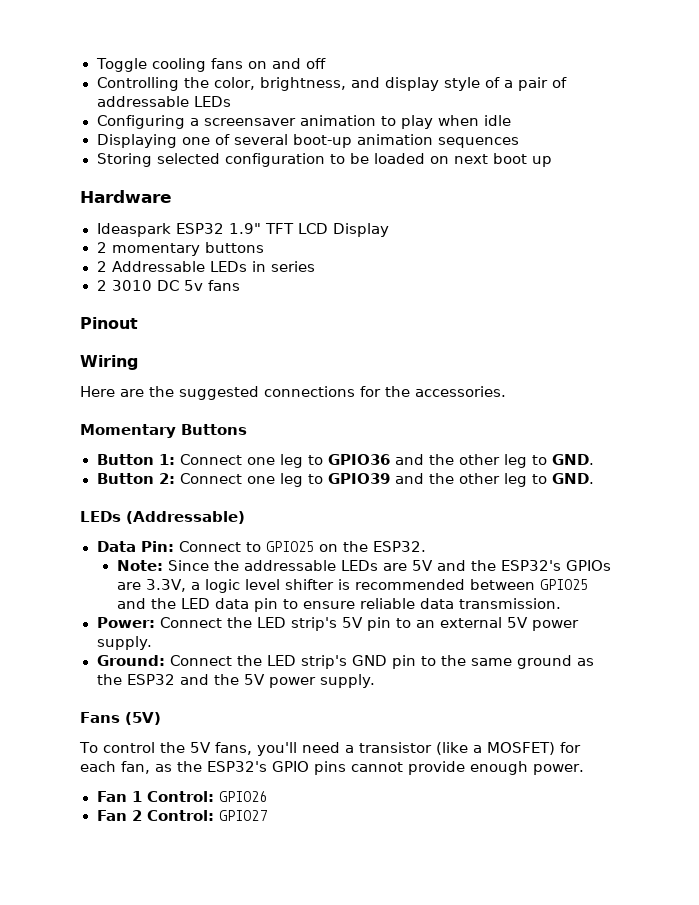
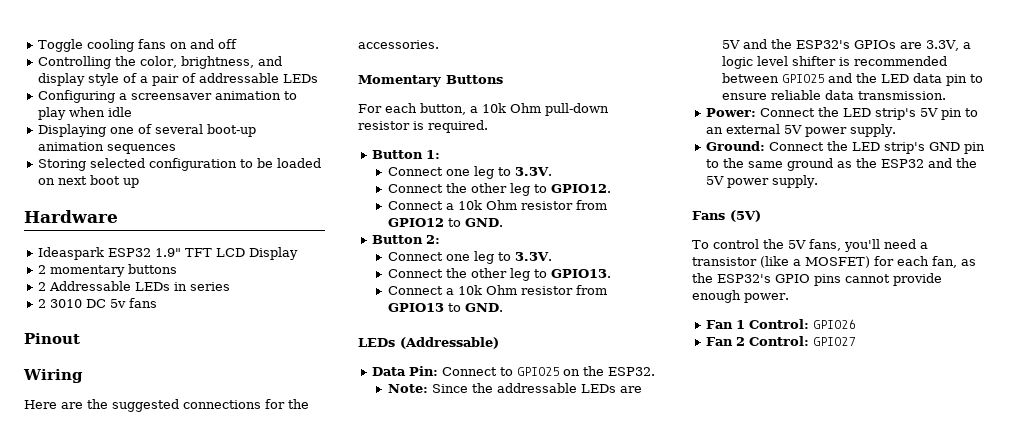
+ For each button, a 10k Ohm pull-down resistor is required.
- Button 1: Connect one leg to GPIO36 and the other leg to GND.
+ Button 1:
+ Connect one leg to 3.3V.
+ Connect the other leg to GPIO12.
+ Connect a 10k Ohm resistor from GPIO12 to GND.
- Button 2: Connect one leg to GPIO39 and the other leg to GND.
+ Button 2:
+ Connect one leg to 3.3V.
+ Connect the other leg to GPIO13.
+ Connect a 10k Ohm resistor from GPIO13 to GND.

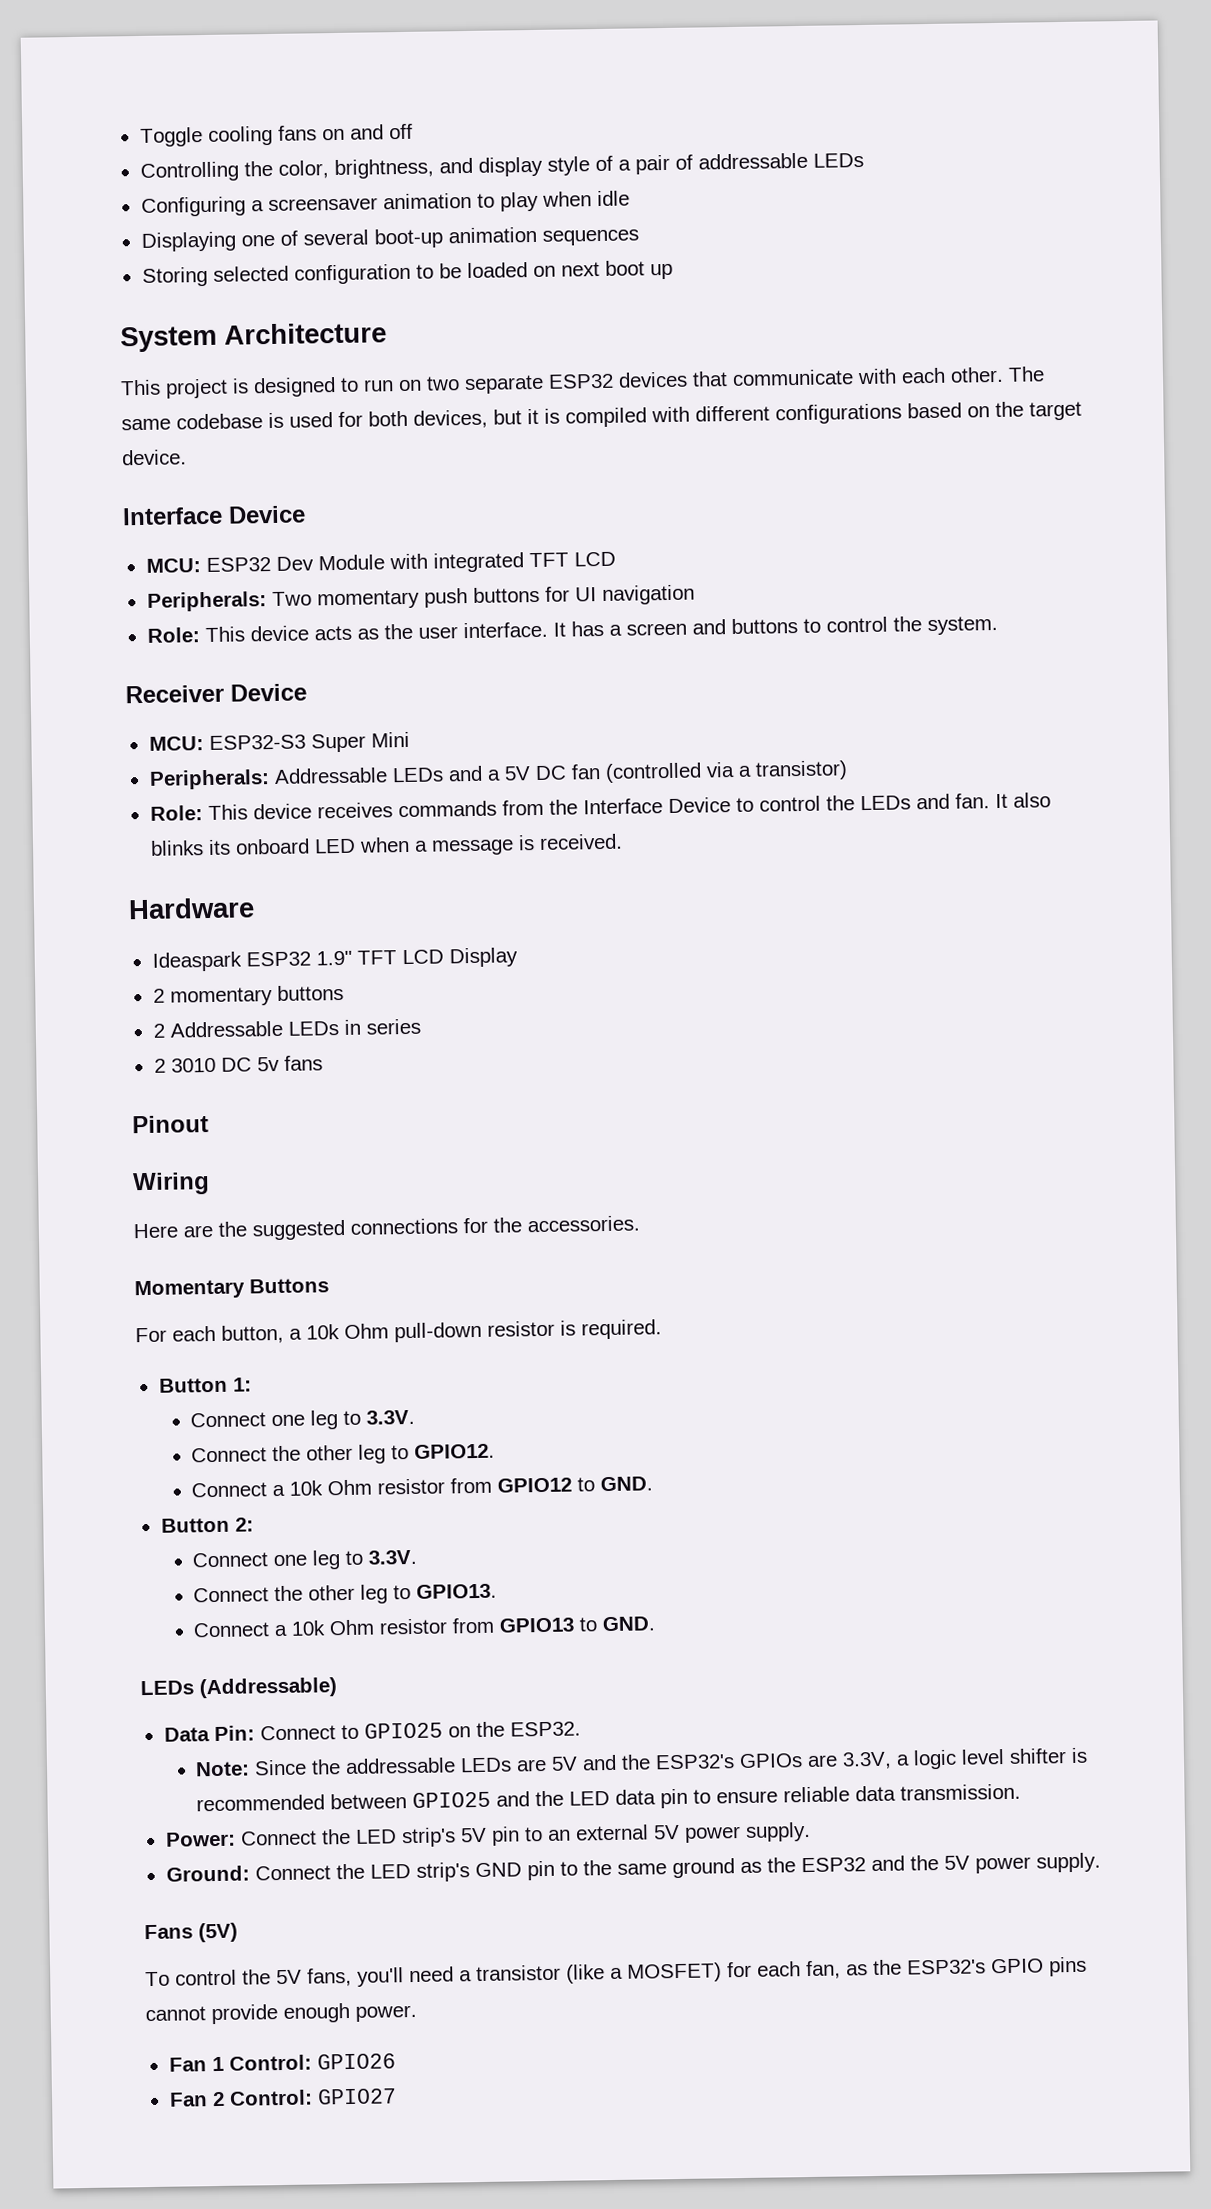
+ System Architecture
+ This project is designed to run on two separate ESP32 devices that communicate with each other. The same codebase is used for both devices, but it is compiled with different configurations based on the target device.
+ Interface Device
+ MCU: ESP32 Dev Module with integrated TFT LCD
+ Peripherals: Two momentary push buttons for UI navigation
+ Role: This device acts as the user interface. It has a screen and buttons to control the system.
+ Receiver Device
+ MCU: ESP32-S3 Super Mini
+ Peripherals: Addressable LEDs and a 5V DC fan (controlled via a transistor)
+ Role: This device receives commands from the Interface Device to control the LEDs and fan. It also blinks its onboard LED when a message is received.

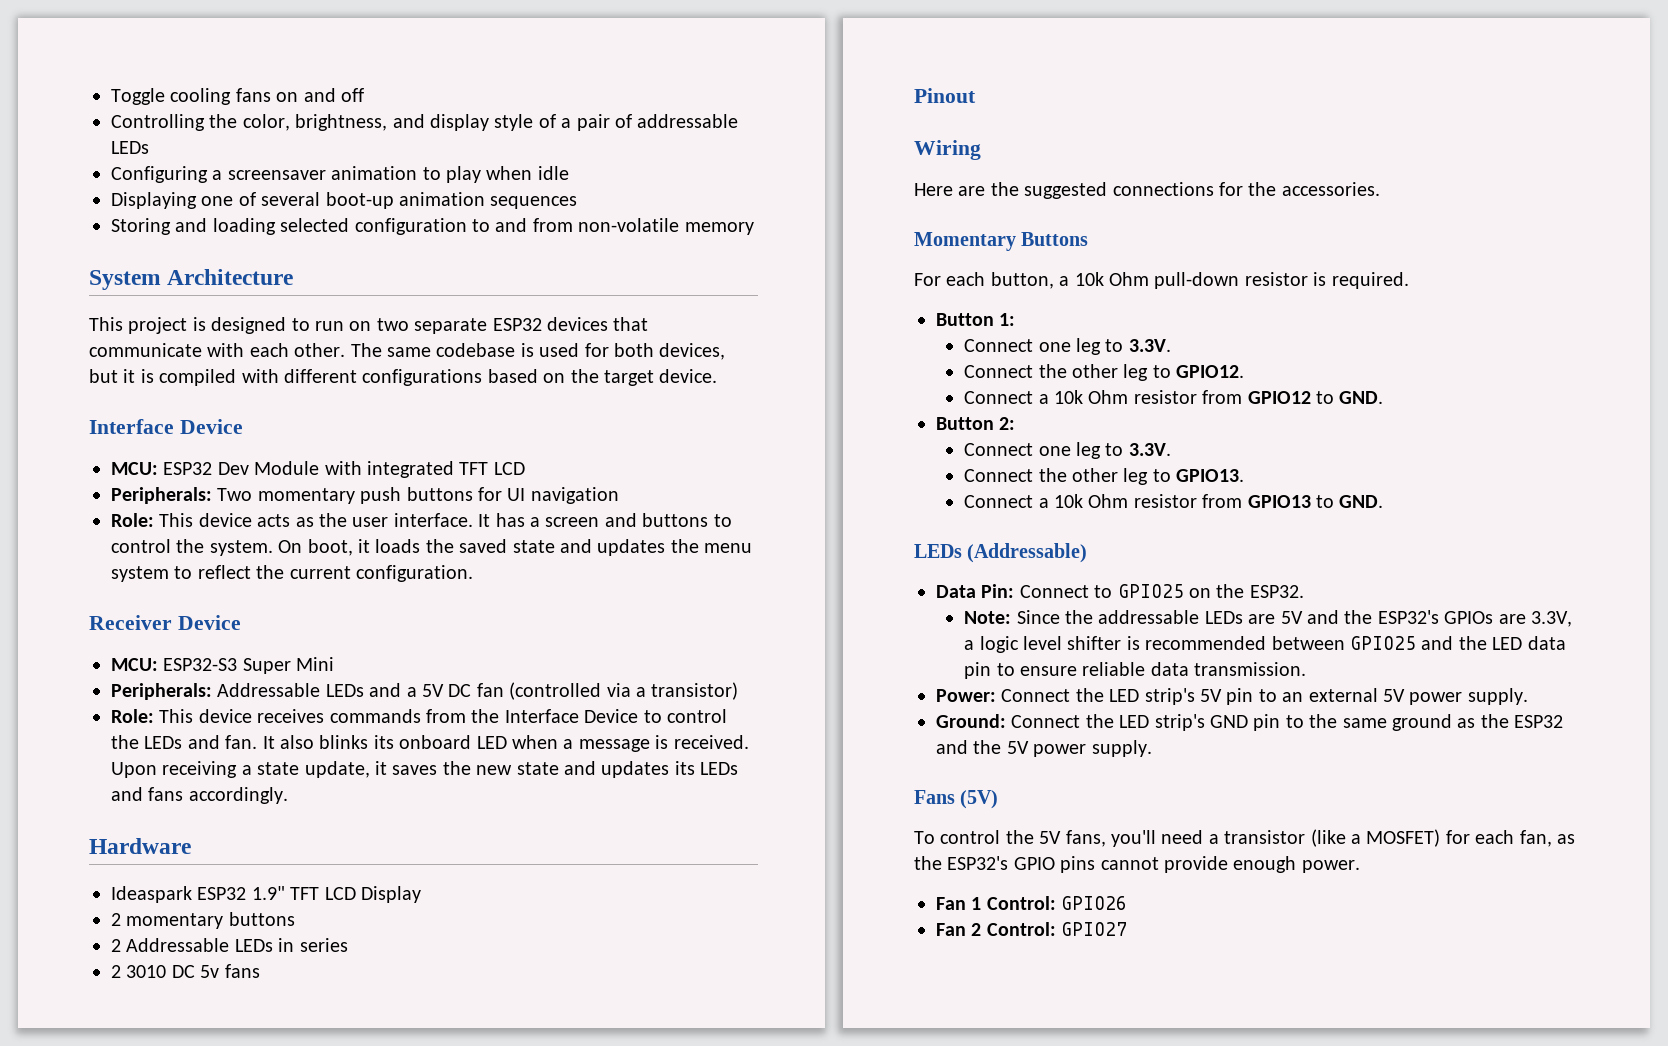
- Storing selected configuration to be loaded on next boot up
+ Storing and loading selected configuration to and from non-volatile memory
+ On boot, it loads the saved state and updates the menu system to reflect the current configuration.
+ Upon receiving a state update, it saves the new state and updates its LEDs and fans accordingly.

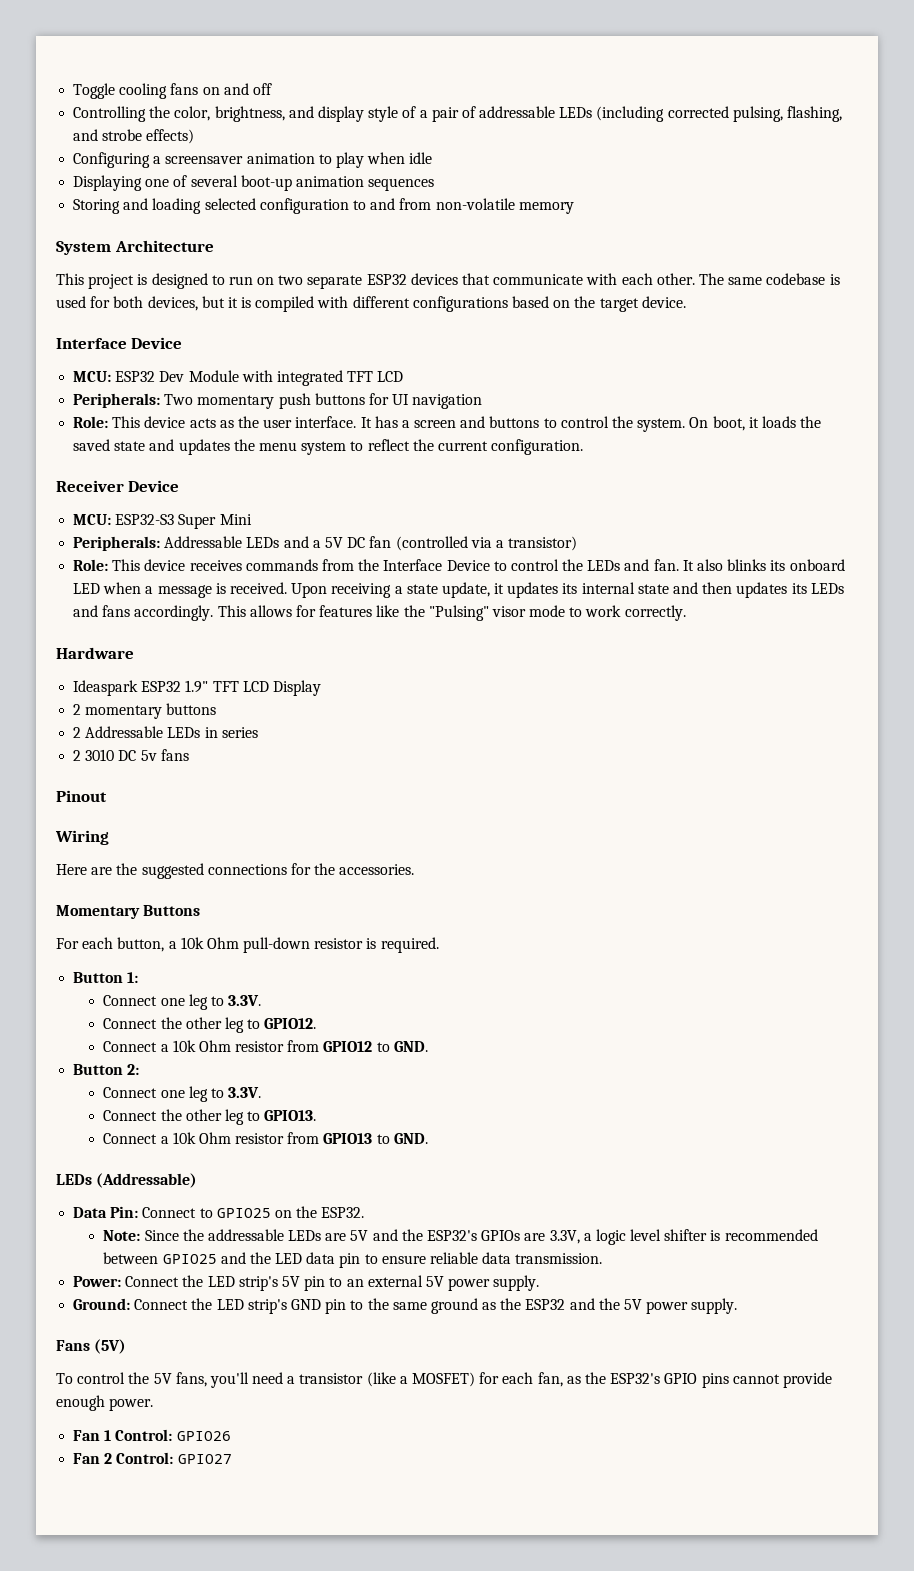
- Controlling the color, brightness, and display style of a pair of addressable LEDs
+ Controlling the color, brightness, and display style of a pair of addressable LEDs (including corrected pulsing, flashing, and strobe effects)
- Upon receiving a state update, it saves the new state and updates its LEDs and fans accordingly.
+ Upon receiving a state update, it updates its internal state and then updates its LEDs and fans accordingly. This allows for features like the "Pulsing" visor mode to work correctly.

